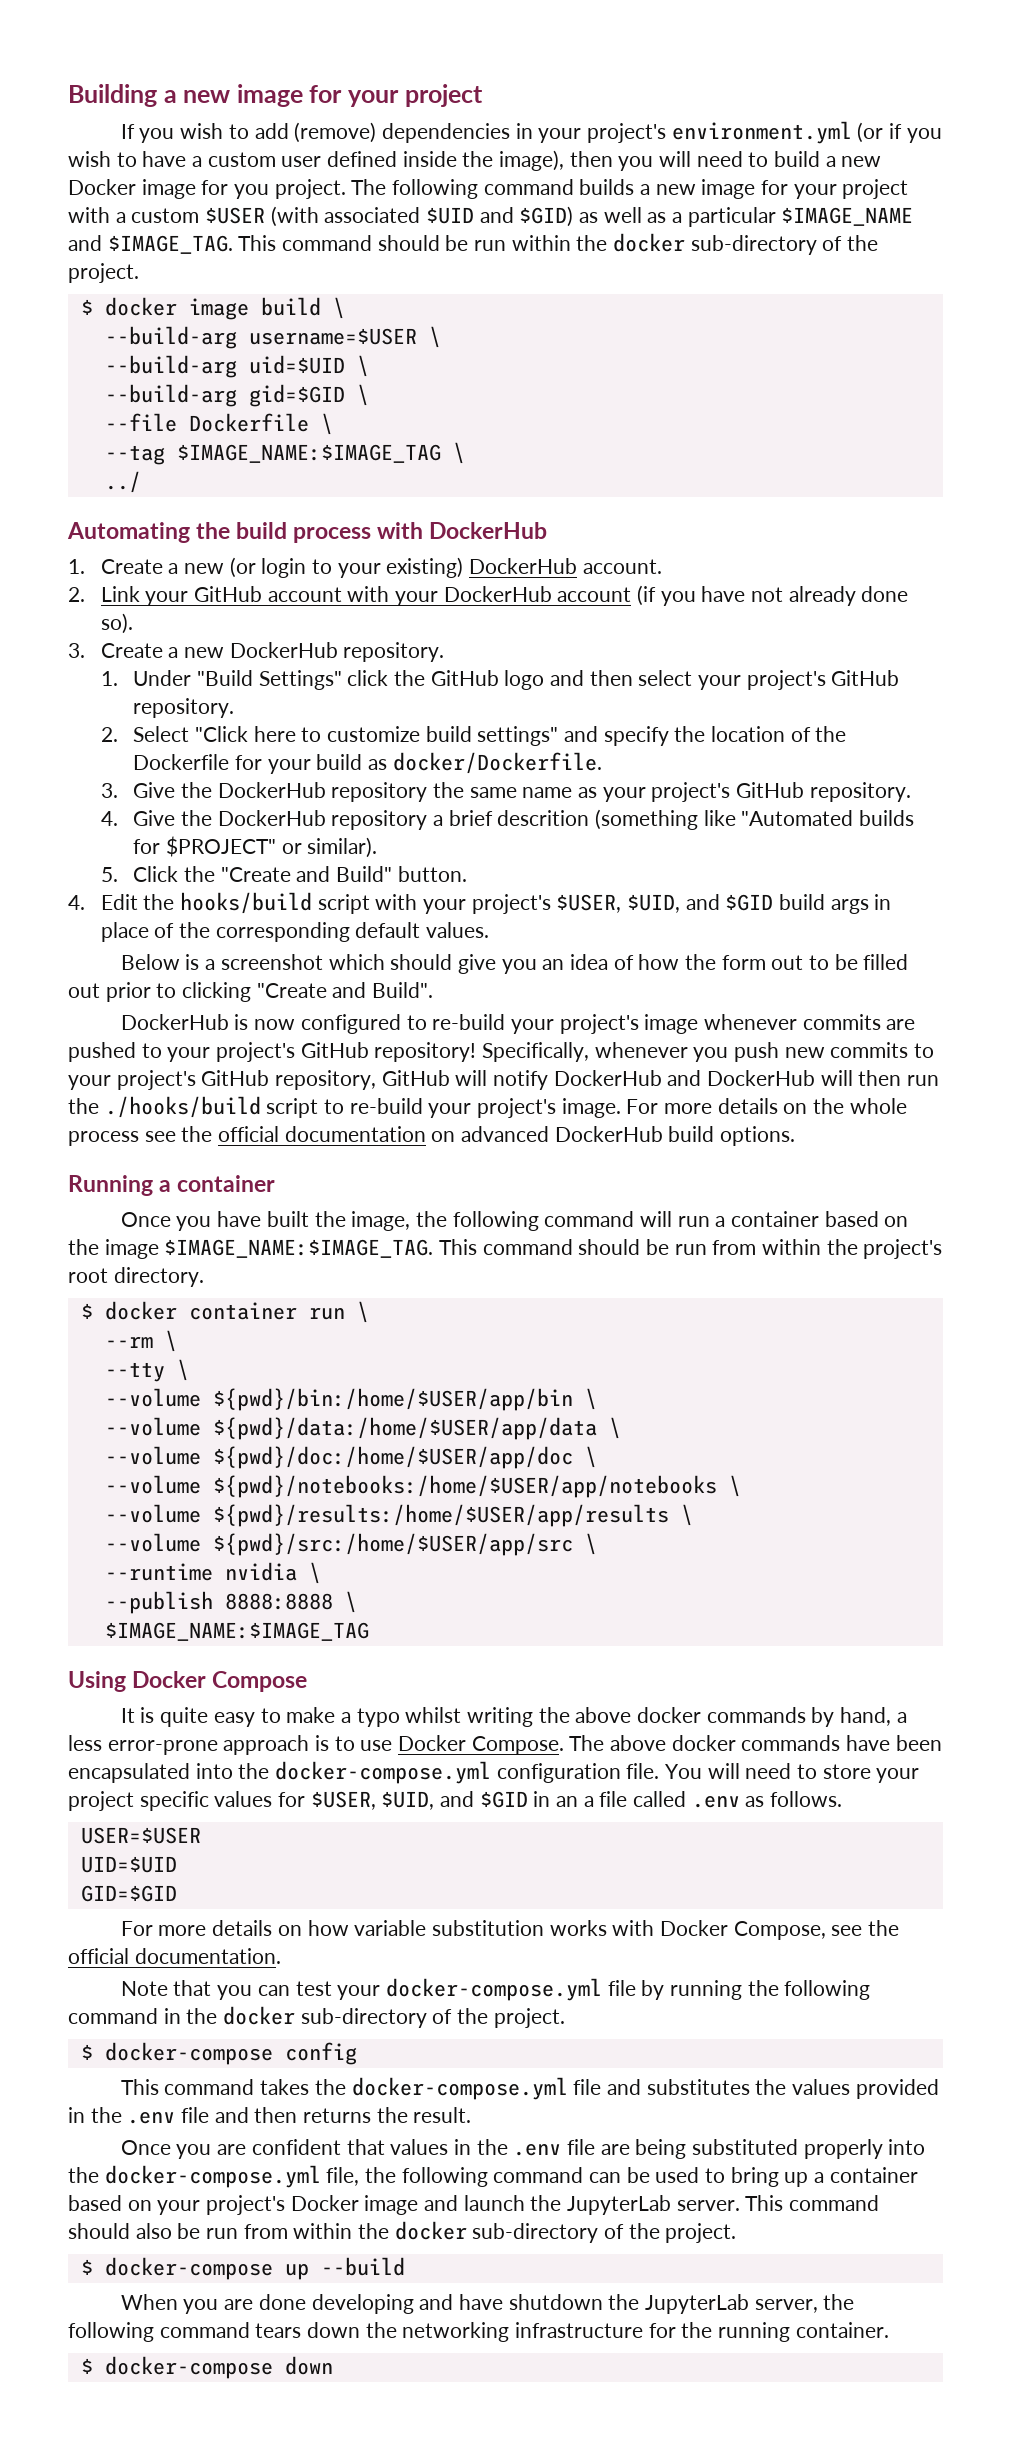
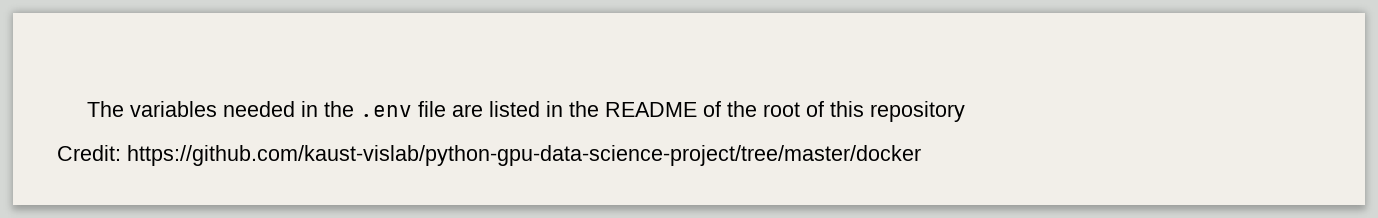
- Building a new image for your project
- If you wish to add (remove) dependencies in your project's environment.yml (or if you wish to have a custom user defined inside the image), then you will need to build a new Docker image for you project. The following command builds a new image for your project with a custom $USER (with associated $UID and $GID) as well as a particular $IMAGE_NAME and $IMAGE_TAG. This command should be run within the docker sub-directory of the project.
- $ docker image build \
- --build-arg username=$USER \
- --build-arg uid=$UID \
- --build-arg gid=$GID \
- --file Dockerfile \
- --tag $IMAGE_NAME:$IMAGE_TAG \
- ../
- Automating the build process with DockerHub
- 1. Create a new (or login to your existing) DockerHub account.
- 2. Link your GitHub account with your DockerHub account (if you have not already done so).
- 3. Create a new DockerHub repository.
- 1. Under "Build Settings" click the GitHub logo and then select your project's GitHub repository.
- 2. Select "Click here to customize build settings" and specify the location of the Dockerfile for your build as docker/Dockerfile.
- 3. Give the DockerHub repository the same name as your project's GitHub repository.
- 4. Give the DockerHub repository a brief descrition (something like "Automated builds for $PROJECT" or similar).
- 5. Click the "Create and Build" button.
- 4. Edit the hooks/build script with your project's $USER, $UID, and $GID build args in place of the corresponding default values.
- Below is a screenshot which should give you an idea of how the form out to be filled out prior to clicking "Create and Build".
- DockerHub is now configured to re-build your project's image whenever commits are pushed to your project's GitHub repository! Specifically, whenever you push new commits to your project's GitHub repository, GitHub will notify DockerHub and DockerHub will then run the ./hooks/build script to re-build your project's image. For more details on the whole process see the official documentation on advanced DockerHub build options.
- Running a container
- Once you have built the image, the following command will run a container based on the image $IMAGE_NAME:$IMAGE_TAG. This command should be run from within the project's root directory.
- $ docker container run \
- --rm \
- --tty \
- --volume ${pwd}/bin:/home/$USER/app/bin \
- --volume ${pwd}/data:/home/$USER/app/data \
- --volume ${pwd}/doc:/home/$USER/app/doc \
- --volume ${pwd}/notebooks:/home/$USER/app/notebooks \
- --volume ${pwd}/results:/home/$USER/app/results \
- --volume ${pwd}/src:/home/$USER/app/src \
- --runtime nvidia \
- --publish 8888:8888 \
- $IMAGE_NAME:$IMAGE_TAG
- Using Docker Compose
- It is quite easy to make a typo whilst writing the above docker commands by hand, a less error-prone approach is to use Docker Compose. The above docker commands have been encapsulated into the docker-compose.yml configuration file. You will need to store your project specific values for $USER, $UID, and $GID in an a file called .env as follows.
- USER=$USER
- UID=$UID
- GID=$GID
- For more details on how variable substitution works with Docker Compose, see the official documentation.
- Note that you can test your docker-compose.yml file by running the following command in the docker sub-directory of the project.
- $ docker-compose config
- This command takes the docker-compose.yml file and substitutes the values provided in the .env file and then returns the result.
- Once you are confident that values in the .env file are being substituted properly into the docker-compose.yml file, the following command can be used to bring up a container based on your project's Docker image and launch the JupyterLab server. This command should also be run from within the docker sub-directory of the project.
- $ docker-compose up --build
- When you are done developing and have shutdown the JupyterLab server, the following command tears down the networking infrastructure for the running container.
- $ docker-compose down
+ The variables needed in the .env file are listed in the README of the root of this repository
+ Credit: https://github.com/kaust-vislab/python-gpu-data-science-project/tree/master/docker

